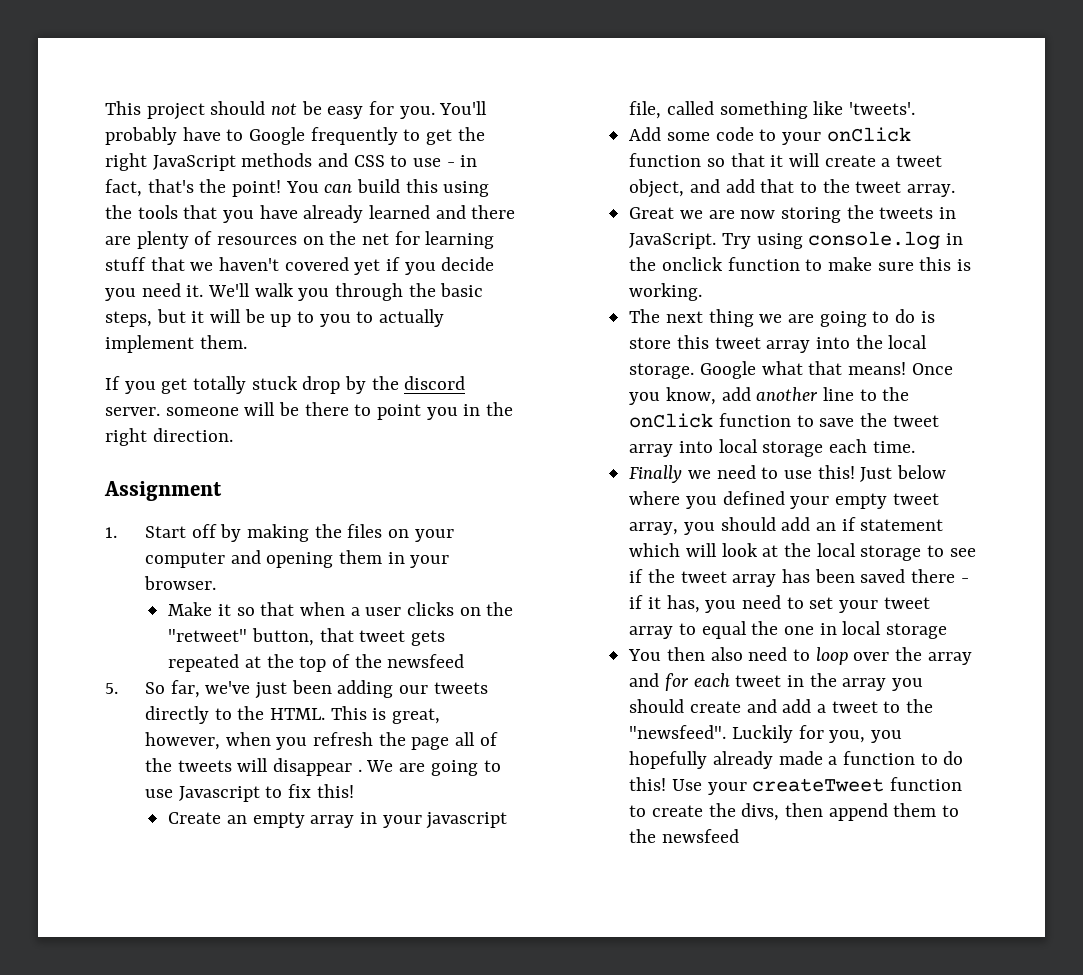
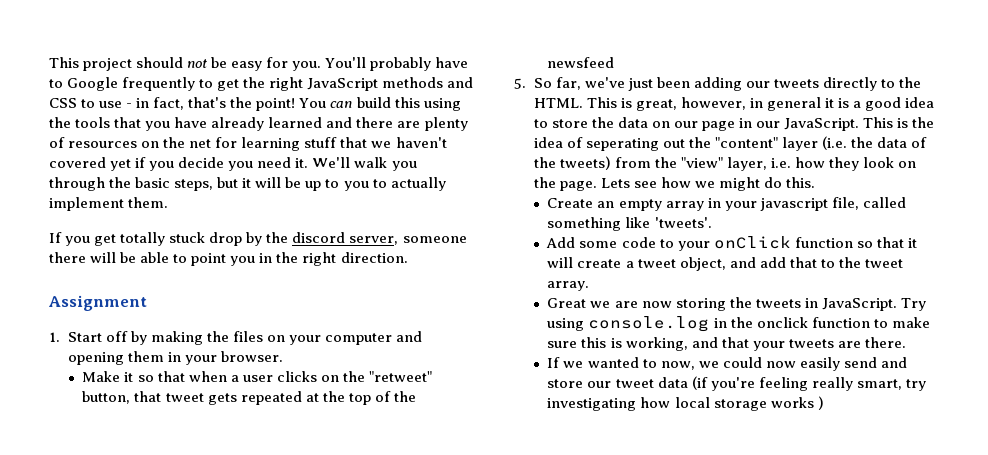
- If you get totally stuck drop by the discord server. someone will be there to point you in the right direction.
+ If you get totally stuck drop by the discord server, someone there will be able to point you in the right direction.
- This is great, however, when you refresh the page all of the tweets will disappear . We are going to use Javascript to fix this!
+ This is great, however, in general it is a good idea to store the data on our page in our JavaScript. This is the idea of seperating out the "content" layer (i.e. the data of the tweets) from the "view" layer, i.e. how they look on the page. Lets see how we might do this.
- Try using console.log in the onclick function to make sure this is working.
- The next thing we are going to do is store this tweet array into the local storage. Google what that means! Once you know, add another line to the onClick function to save the tweet array into local storage each time.
- Finally we need to use this! Just below where you defined your empty tweet array, you should add an if statement which will look at the local storage to see if the tweet array has been saved there - if it has, you need to set your tweet array to equal the one in local storage
- You then also need to loop over the array and for each tweet in the array you should create and add a tweet to the "newsfeed". Luckily for you, you hopefully already made a function to do this! Use your createTweet function to create the divs, then append them to the newsfeed
+ Try using console.log in the onclick function to make sure this is working, and that your tweets are there.
+ If we wanted to now, we could now easily send and store our tweet data (if you're feeling really smart, try investigating how local storage works )

